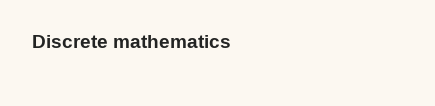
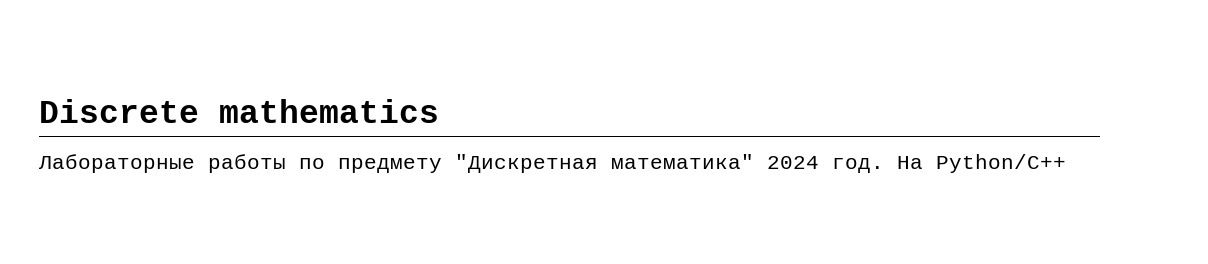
+ Лабораторные работы по предмету "Дискретная математика" 2024 год. На Python/C++

